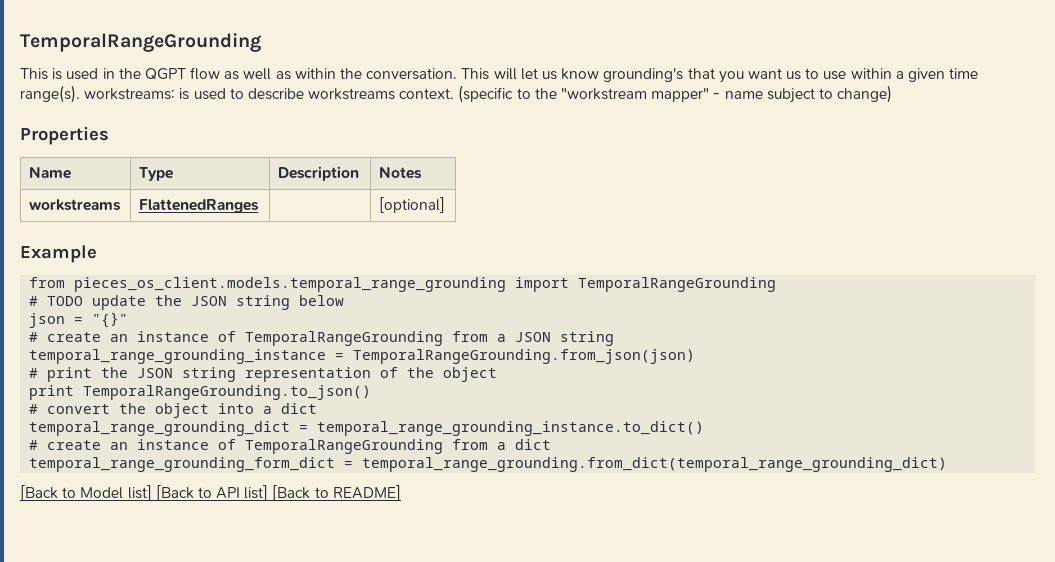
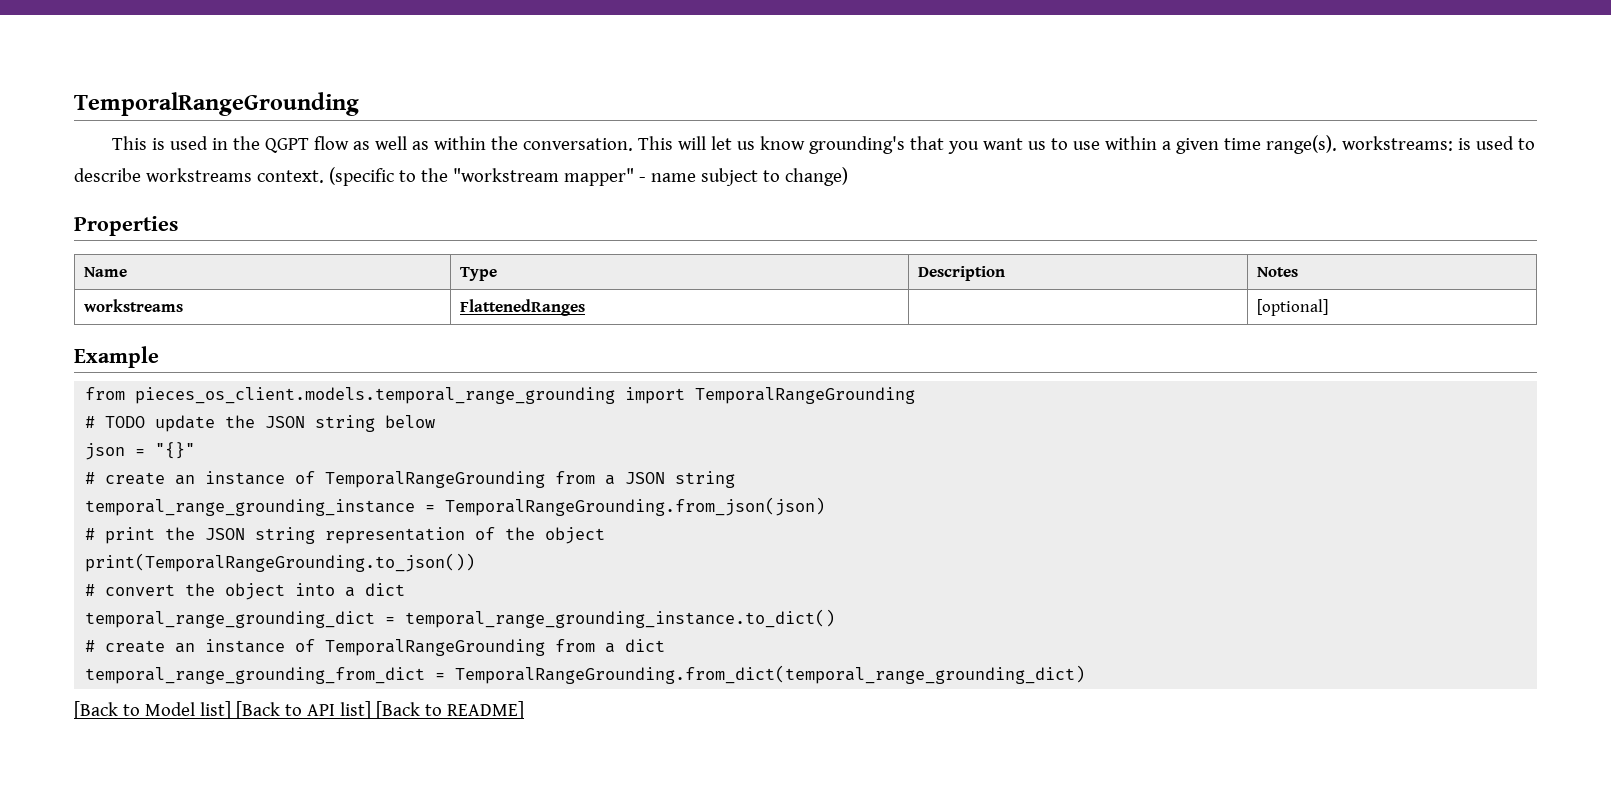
- print TemporalRangeGrounding.to_json()
+ print(TemporalRangeGrounding.to_json())
- temporal_range_grounding_form_dict = temporal_range_grounding.from_dict(temporal_range_grounding_dict)
+ temporal_range_grounding_from_dict = TemporalRangeGrounding.from_dict(temporal_range_grounding_dict)

